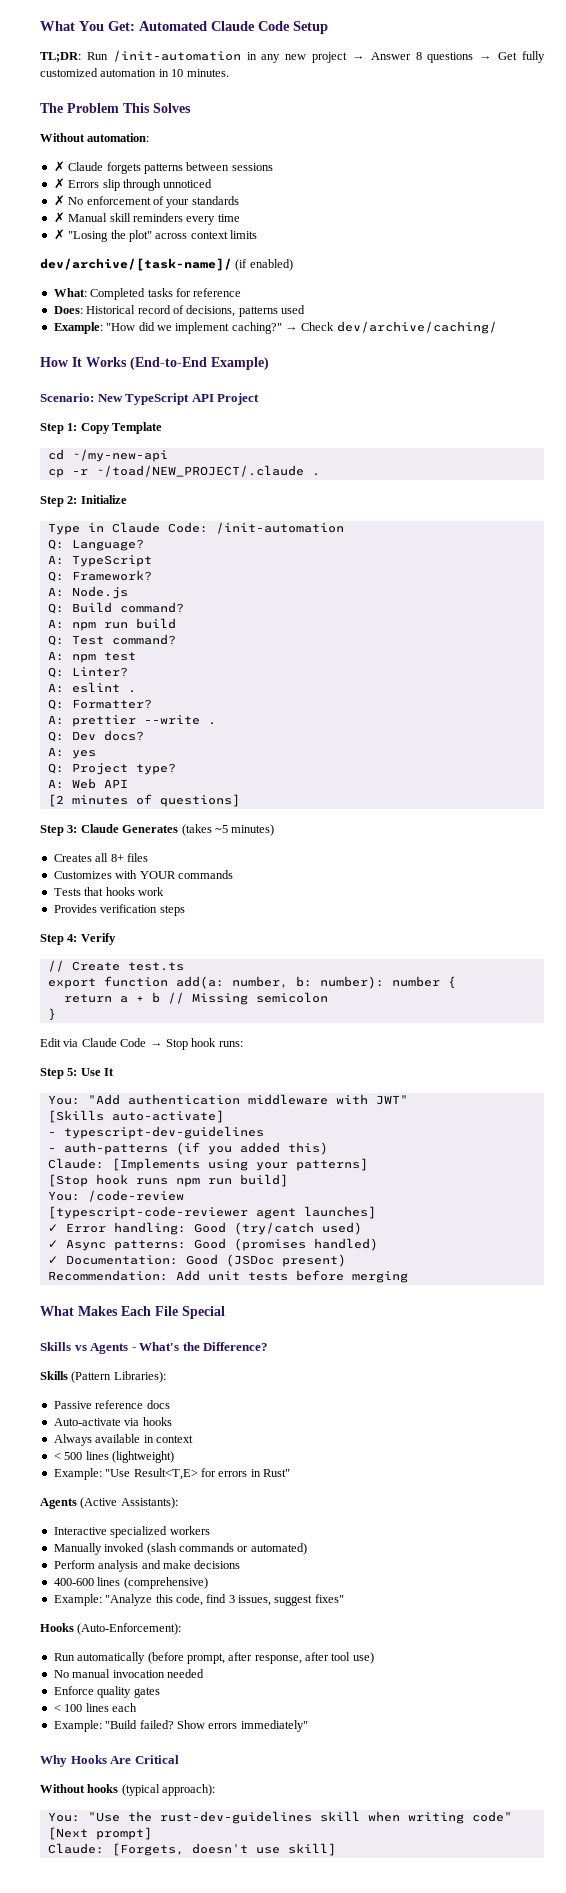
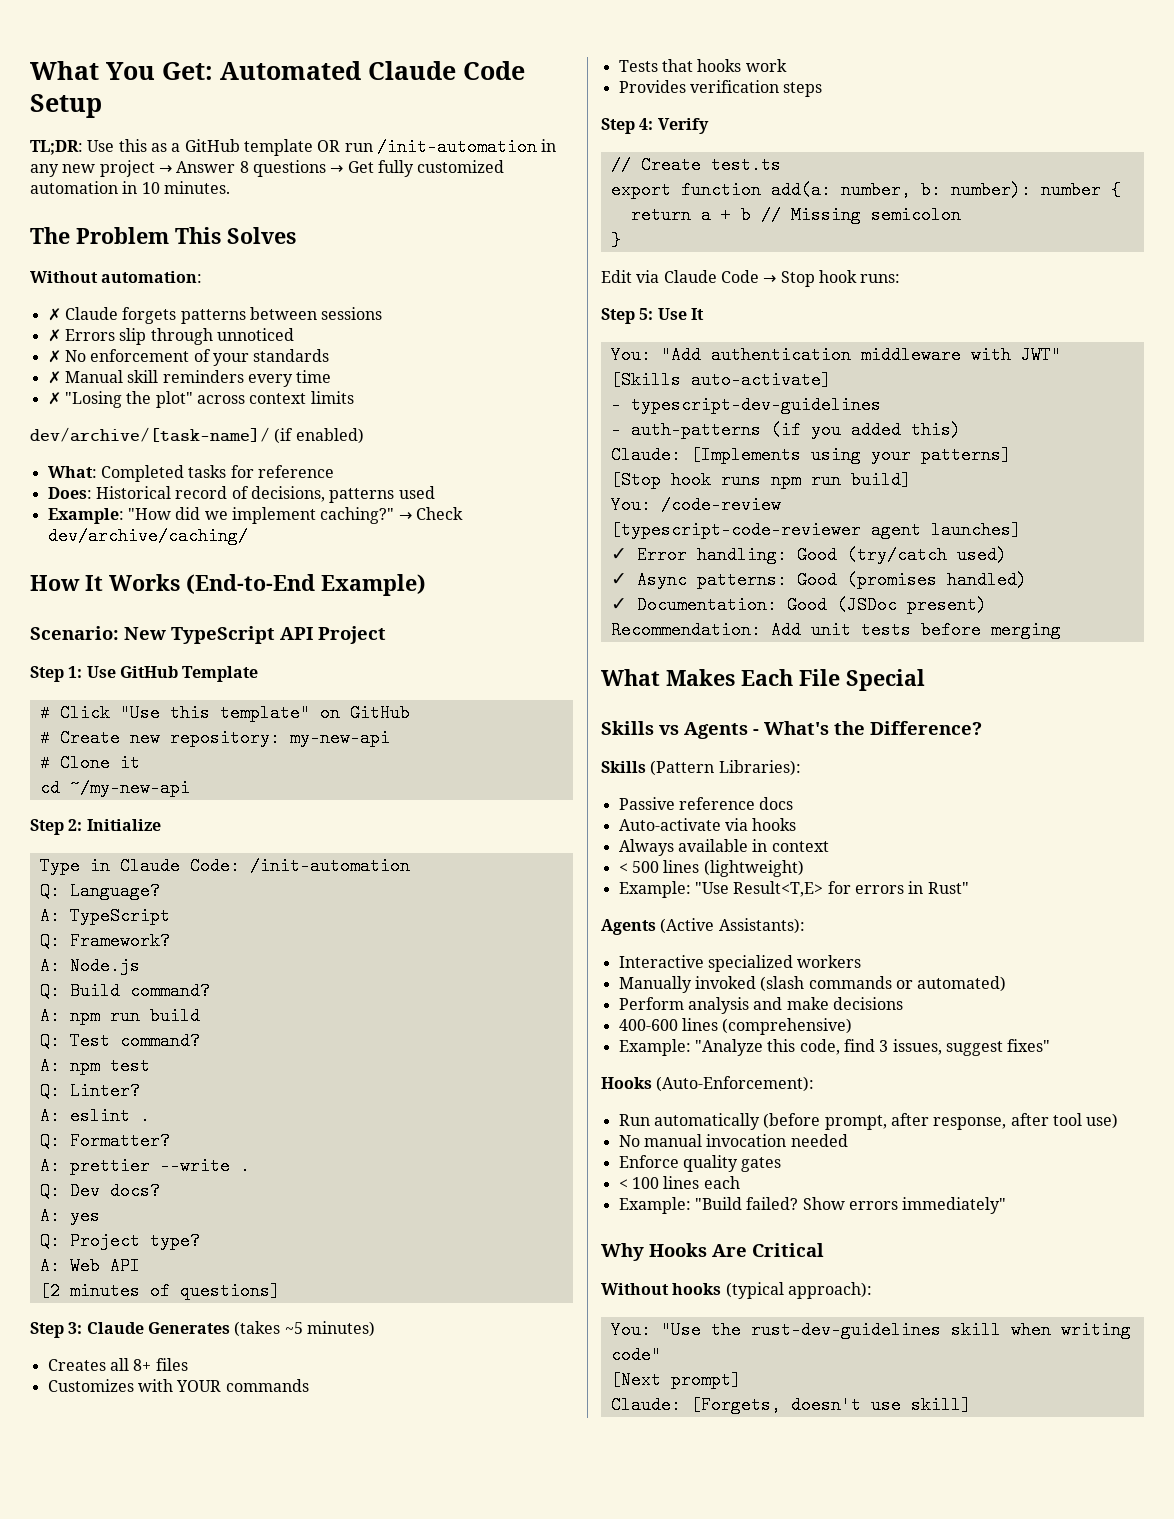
- TL;DR: Run /init-automation in any new project → Answer 8 questions → Get fully customized automation in 10 minutes.
+ TL;DR: Use this as a GitHub template OR run /init-automation in any new project → Answer 8 questions → Get fully customized automation in 10 minutes.
- Step 1: Copy Template
+ Step 1: Use GitHub Template
+ # Click "Use this template" on GitHub
+ # Create new repository: my-new-api
+ # Clone it
  cd ~/my-new-api
- cp -r ~/toad/NEW_PROJECT/.claude .

